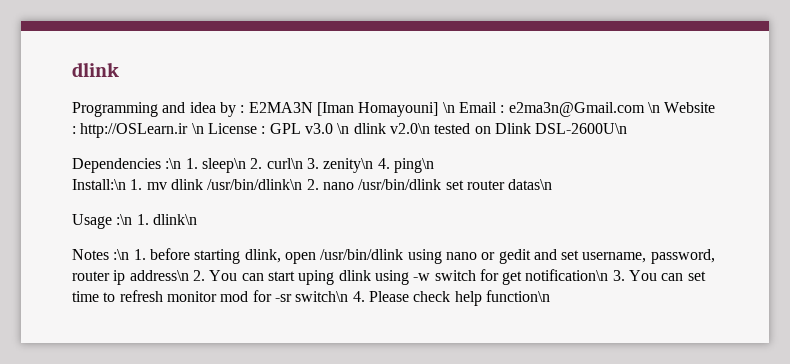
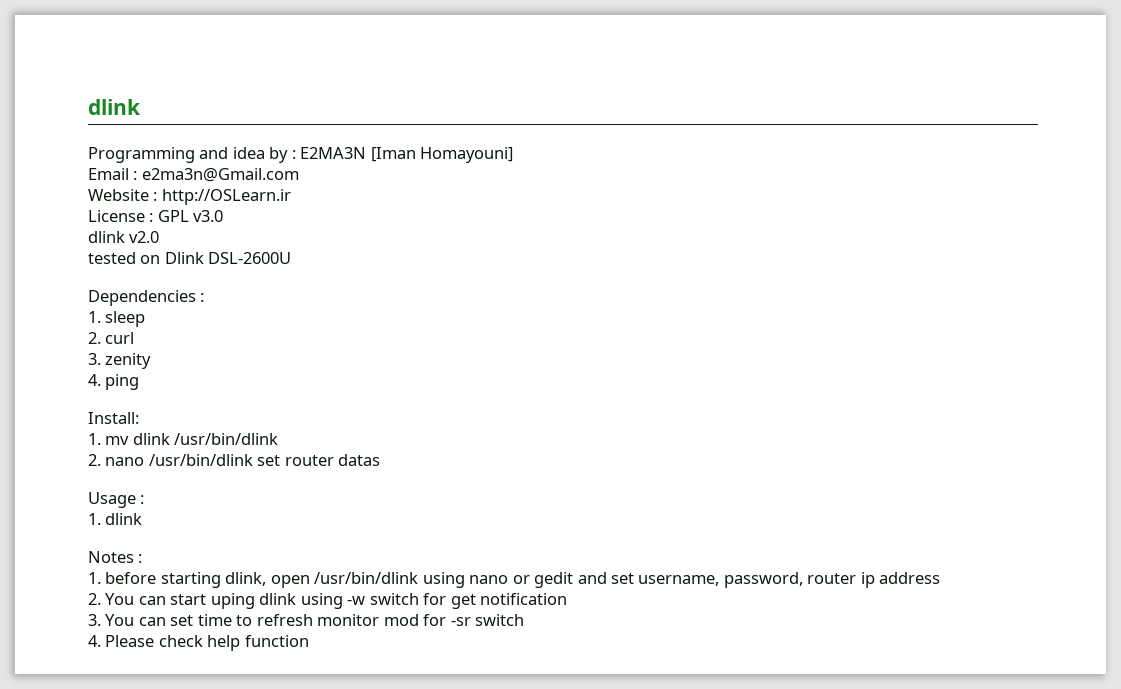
- Programming and idea by : E2MA3N [Iman Homayouni] \n Email : e2ma3n@Gmail.com \n Website : http://OSLearn.ir \n License : GPL v3.0 \n dlink v2.0\n tested on Dlink DSL-2600U\n
+ Programming and idea by : E2MA3N [Iman Homayouni]
+ Email : e2ma3n@Gmail.com
+ Website : http://OSLearn.ir
+ License : GPL v3.0
+ dlink v2.0
+ tested on Dlink DSL-2600U
- Dependencies :\n 1. sleep\n 2. curl\n 3. zenity\n 4. ping\n
- Install:\n 1. mv dlink /usr/bin/dlink\n 2. nano /usr/bin/dlink set router datas\n
+ Dependencies :
+ 1. sleep
+ 2. curl
+ 3. zenity
+ 4. ping
+ Install:
+ 1. mv dlink /usr/bin/dlink
+ 2. nano /usr/bin/dlink set router datas
- Usage :\n 1. dlink\n
+ Usage :
+ 1. dlink
- Notes :\n 1. before starting dlink, open /usr/bin/dlink using nano or gedit and set username, password, router ip address\n 2. You can start uping dlink using -w switch for get notification\n 3. You can set time to refresh monitor mod for -sr switch\n 4. Please check help function\n
+ Notes :
+ 1. before starting dlink, open /usr/bin/dlink using nano or gedit and set username, password, router ip address
+ 2. You can start uping dlink using -w switch for get notification
+ 3. You can set time to refresh monitor mod for -sr switch
+ 4. Please check help function

